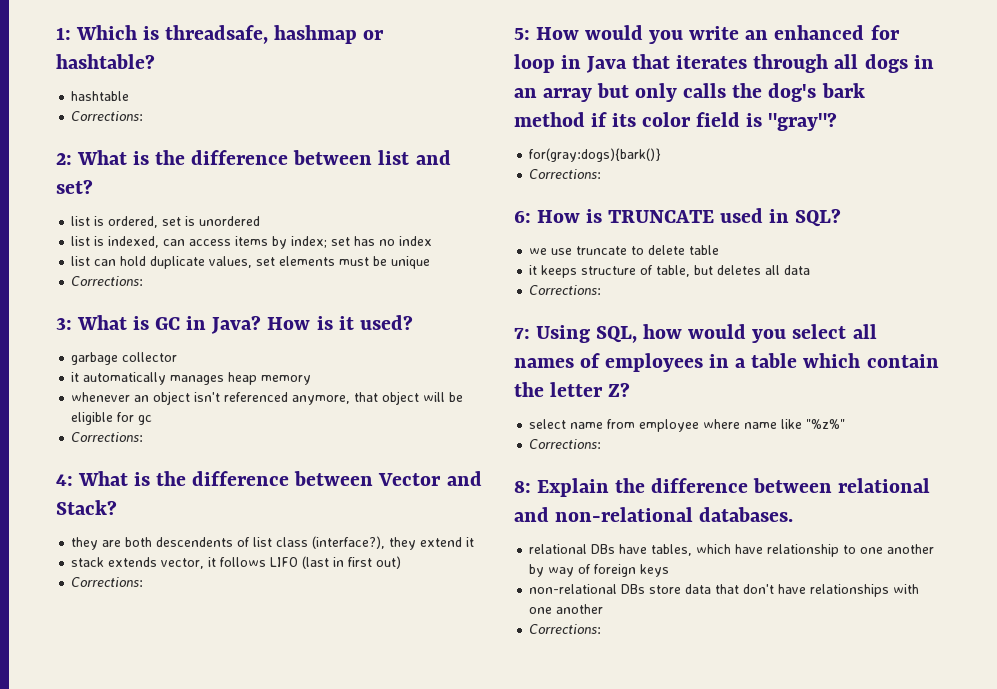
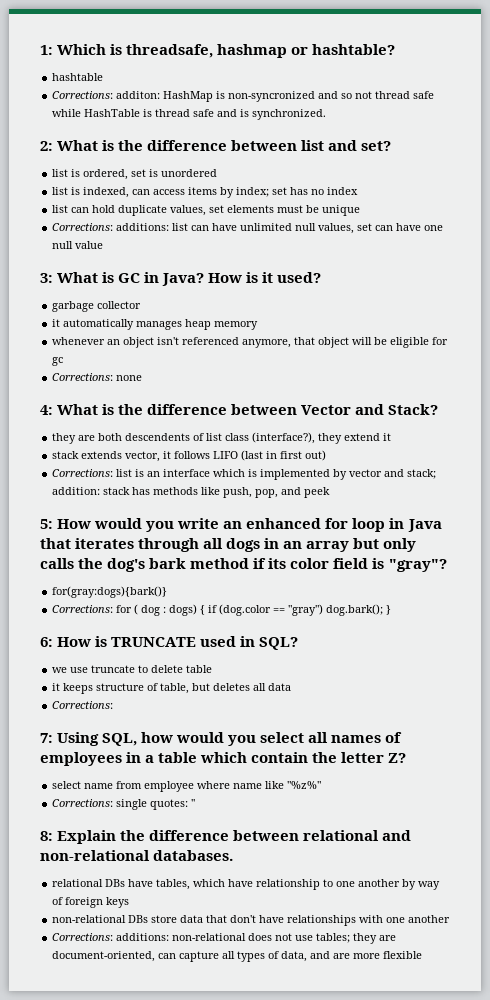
  hashtable
- Corrections:
+ Corrections: additon: HashMap is non-syncronized and so not thread safe while HashTable is thread safe and is synchronized.
  list can hold duplicate values, set elements must be unique
- Corrections:
+ Corrections: additions: list can have unlimited null values, set can have one null value
  whenever an object isn't referenced anymore, that object will be eligible for gc
- Corrections:
+ Corrections: none
  stack extends vector, it follows LIFO (last in first out)
- Corrections:
+ Corrections: list is an interface which is implemented by vector and stack; addition: stack has methods like push, pop, and peek
  for(gray:dogs){bark()}
- Corrections:
+ Corrections: for ( dog : dogs) { if (dog.color == "gray") dog.bark(); }
  select name from employee where name like "%z%"
- Corrections:
+ Corrections: single quotes: ''
  non-relational DBs store data that don't have relationships with one another
- Corrections:
+ Corrections: additions: non-relational does not use tables; they are document-oriented, can capture all types of data, and are more flexible

